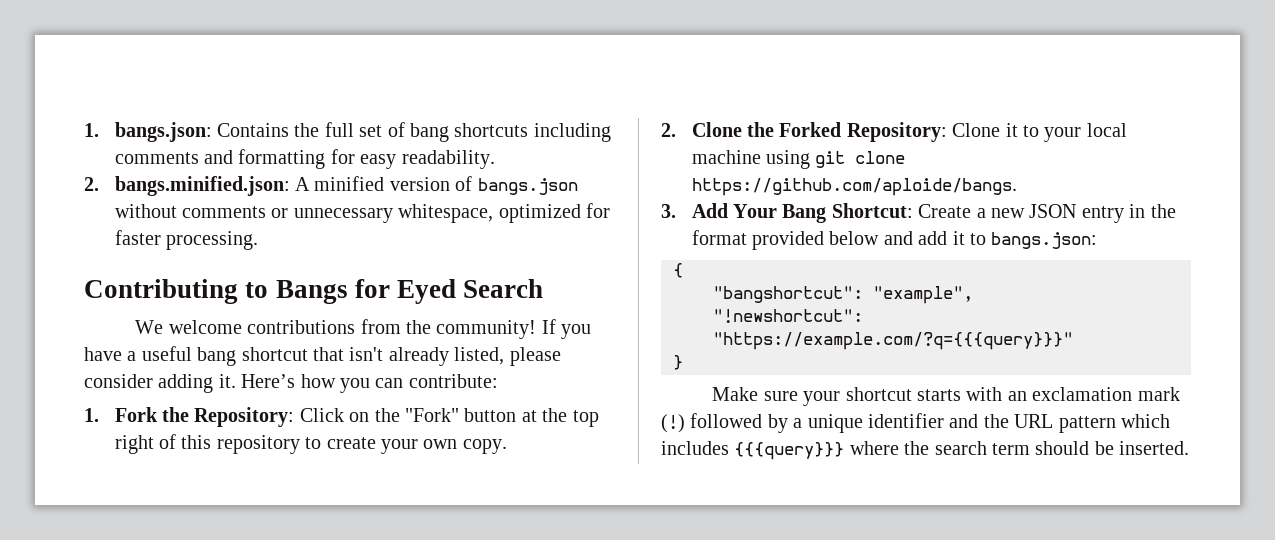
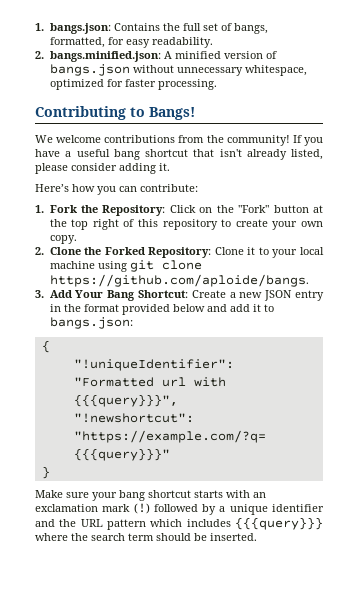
- 1. bangs.json: Contains the full set of bang shortcuts including comments and formatting for easy readability.
+ 1. bangs.json: Contains the full set of bangs, formatted, for easy readability.
- 2. bangs.minified.json: A minified version of bangs.json without comments or unnecessary whitespace, optimized for faster processing.
+ 2. bangs.minified.json: A minified version of bangs.json without unnecessary whitespace, optimized for faster processing.
- Contributing to Bangs for Eyed Search
+ Contributing to Bangs!
- If you have a useful bang shortcut that isn't already listed, please consider adding it. Here’s how you can contribute:
+ If you have a useful bang shortcut that isn't already listed, please consider adding it.
+ Here’s how you can contribute:
- "bangshortcut": "example",
+ "!uniqueIdentifier": "Formatted url with {{{query}}}",
- Make sure your shortcut starts with an exclamation mark (!) followed by a unique identifier and the URL pattern which includes {{{query}}} where the search term should be inserted.
+ Make sure your bang shortcut starts with an exclamation mark (!) followed by a unique identifier and the URL pattern which includes {{{query}}} where the search term should be inserted.

